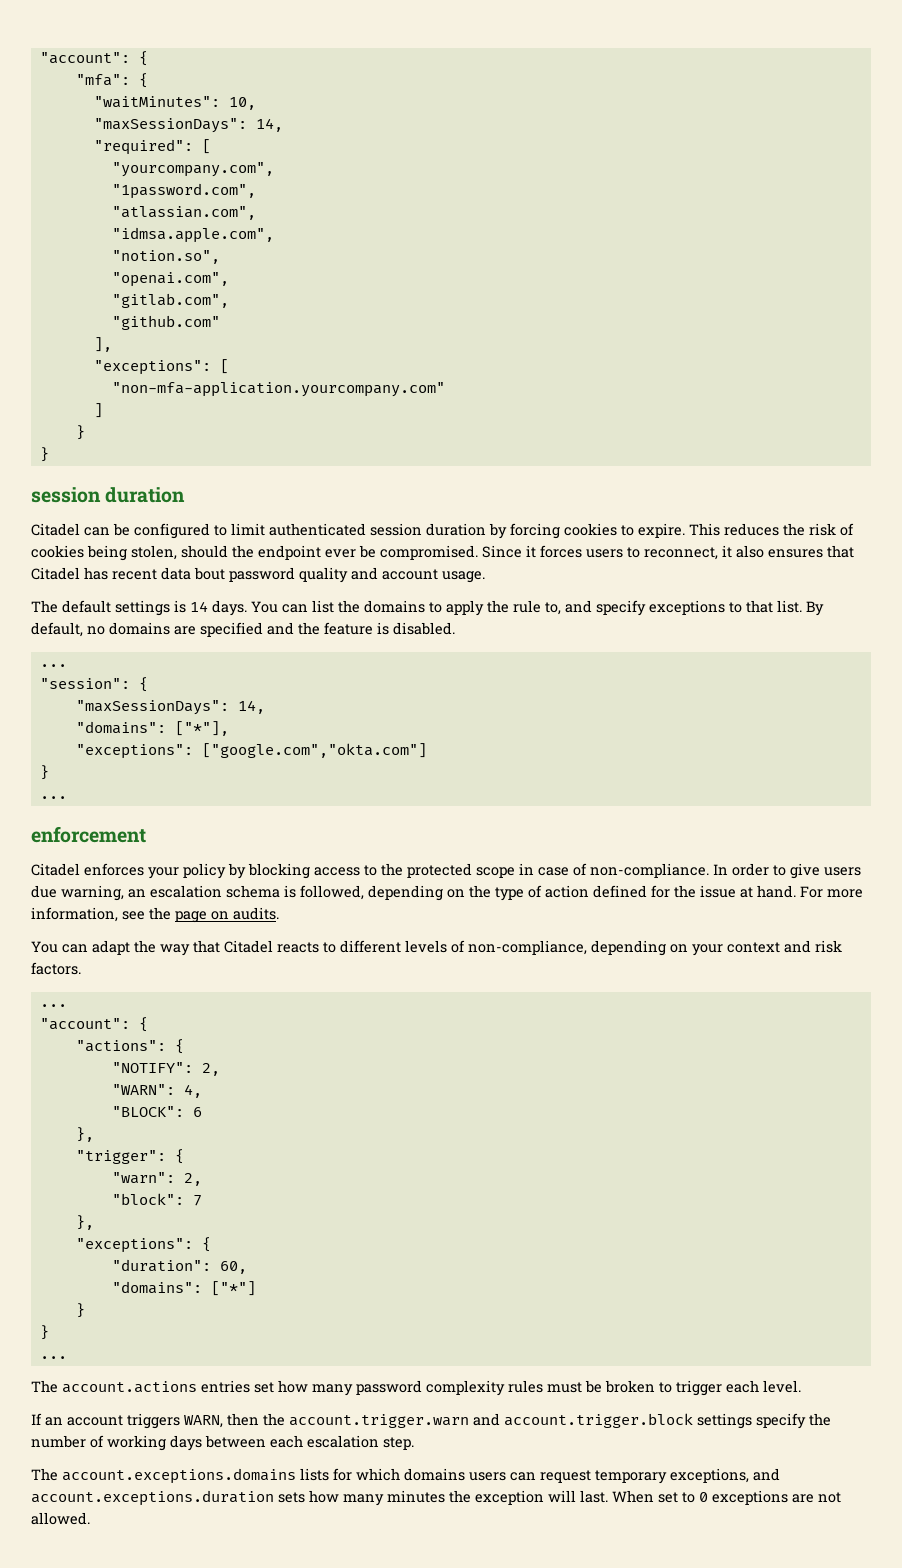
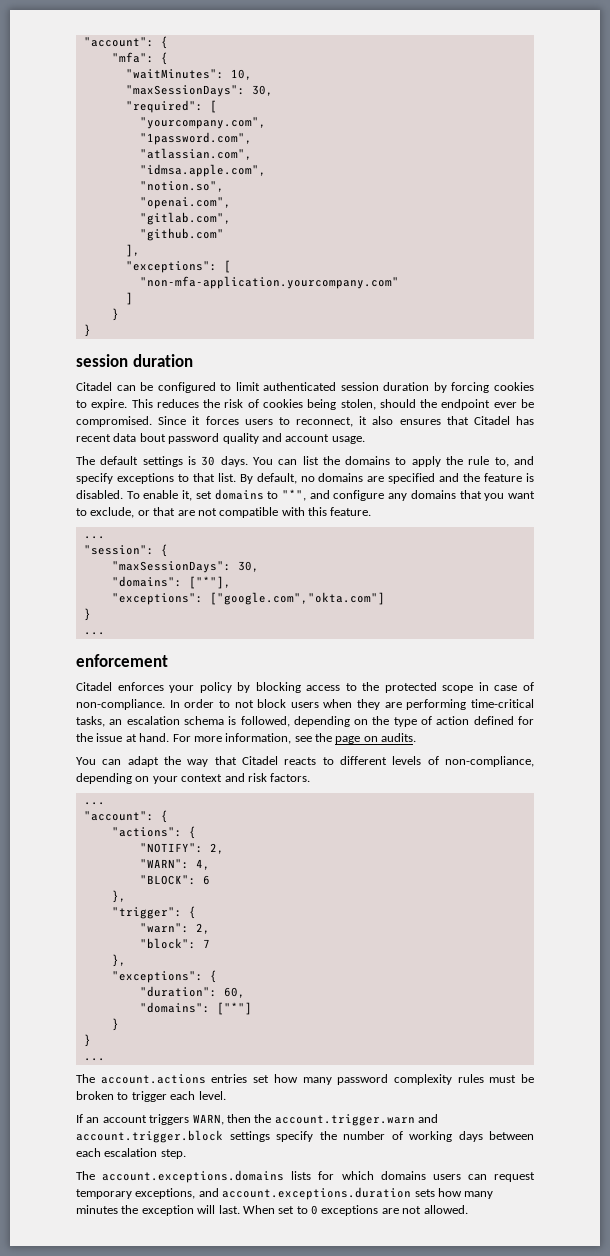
  "waitMinutes": 10,
- "maxSessionDays": 14,
+ "maxSessionDays": 30,
- The default settings is 14 days.
+ The default settings is 30 days.
+ To enable it, set domains to "*", and configure any domains that you want to exclude, or that are not compatible with this feature.
  "session": {
- "maxSessionDays": 14,
+ "maxSessionDays": 30,
- In order to give users due warning, an escalation schema is followed, depending on the type of action defined for the issue at hand.
+ In order to not block users when they are performing time-critical tasks, an escalation schema is followed, depending on the type of action defined for the issue at hand.

